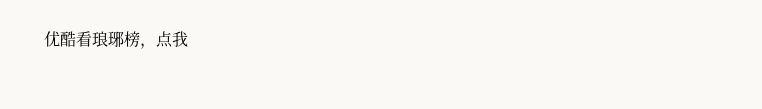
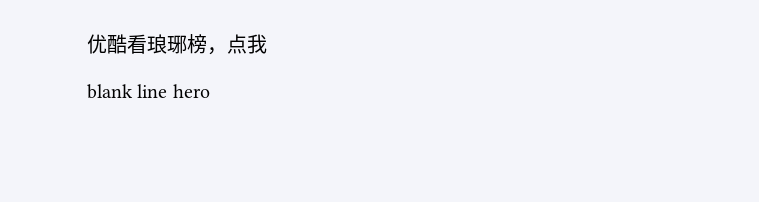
+ blank line hero

